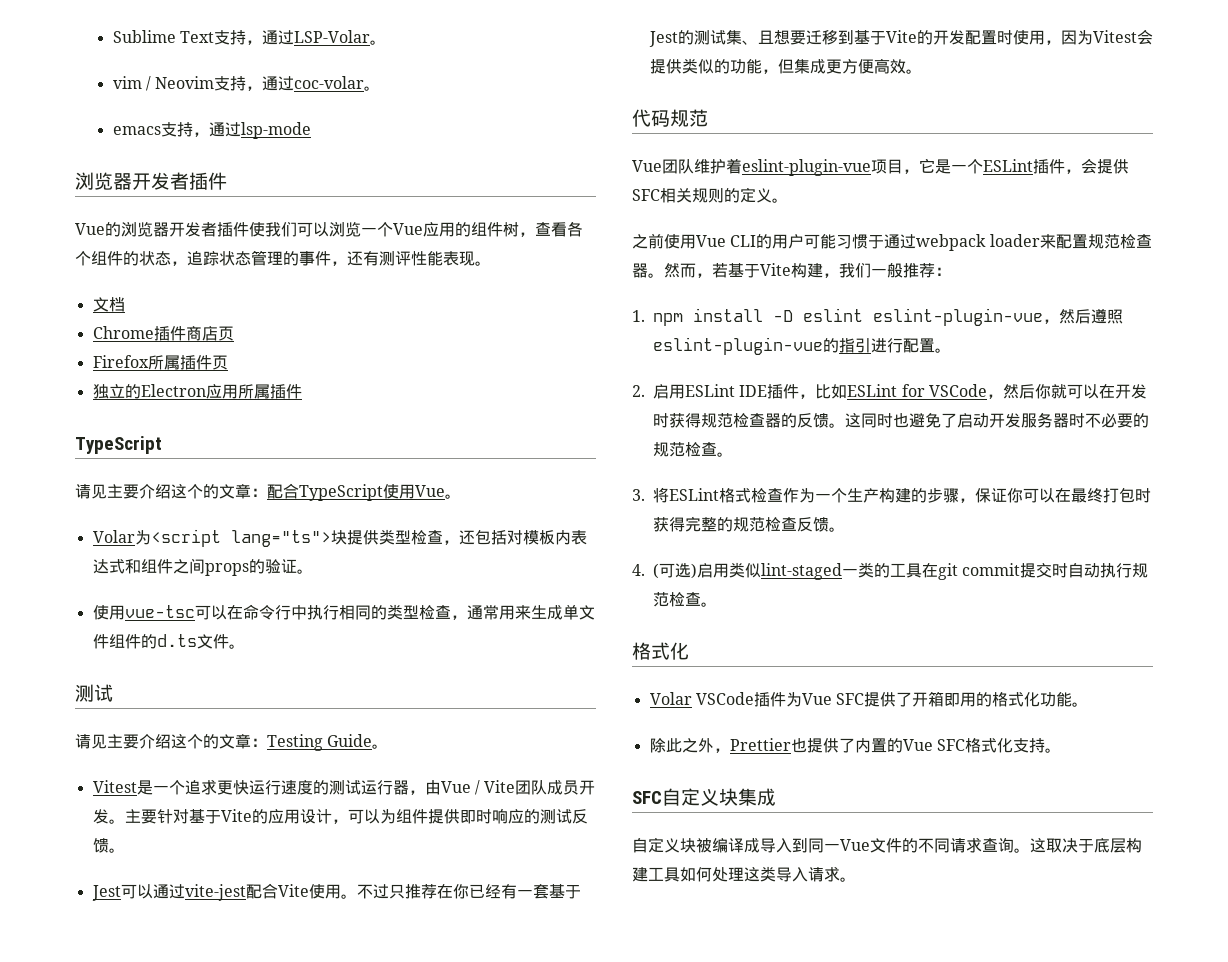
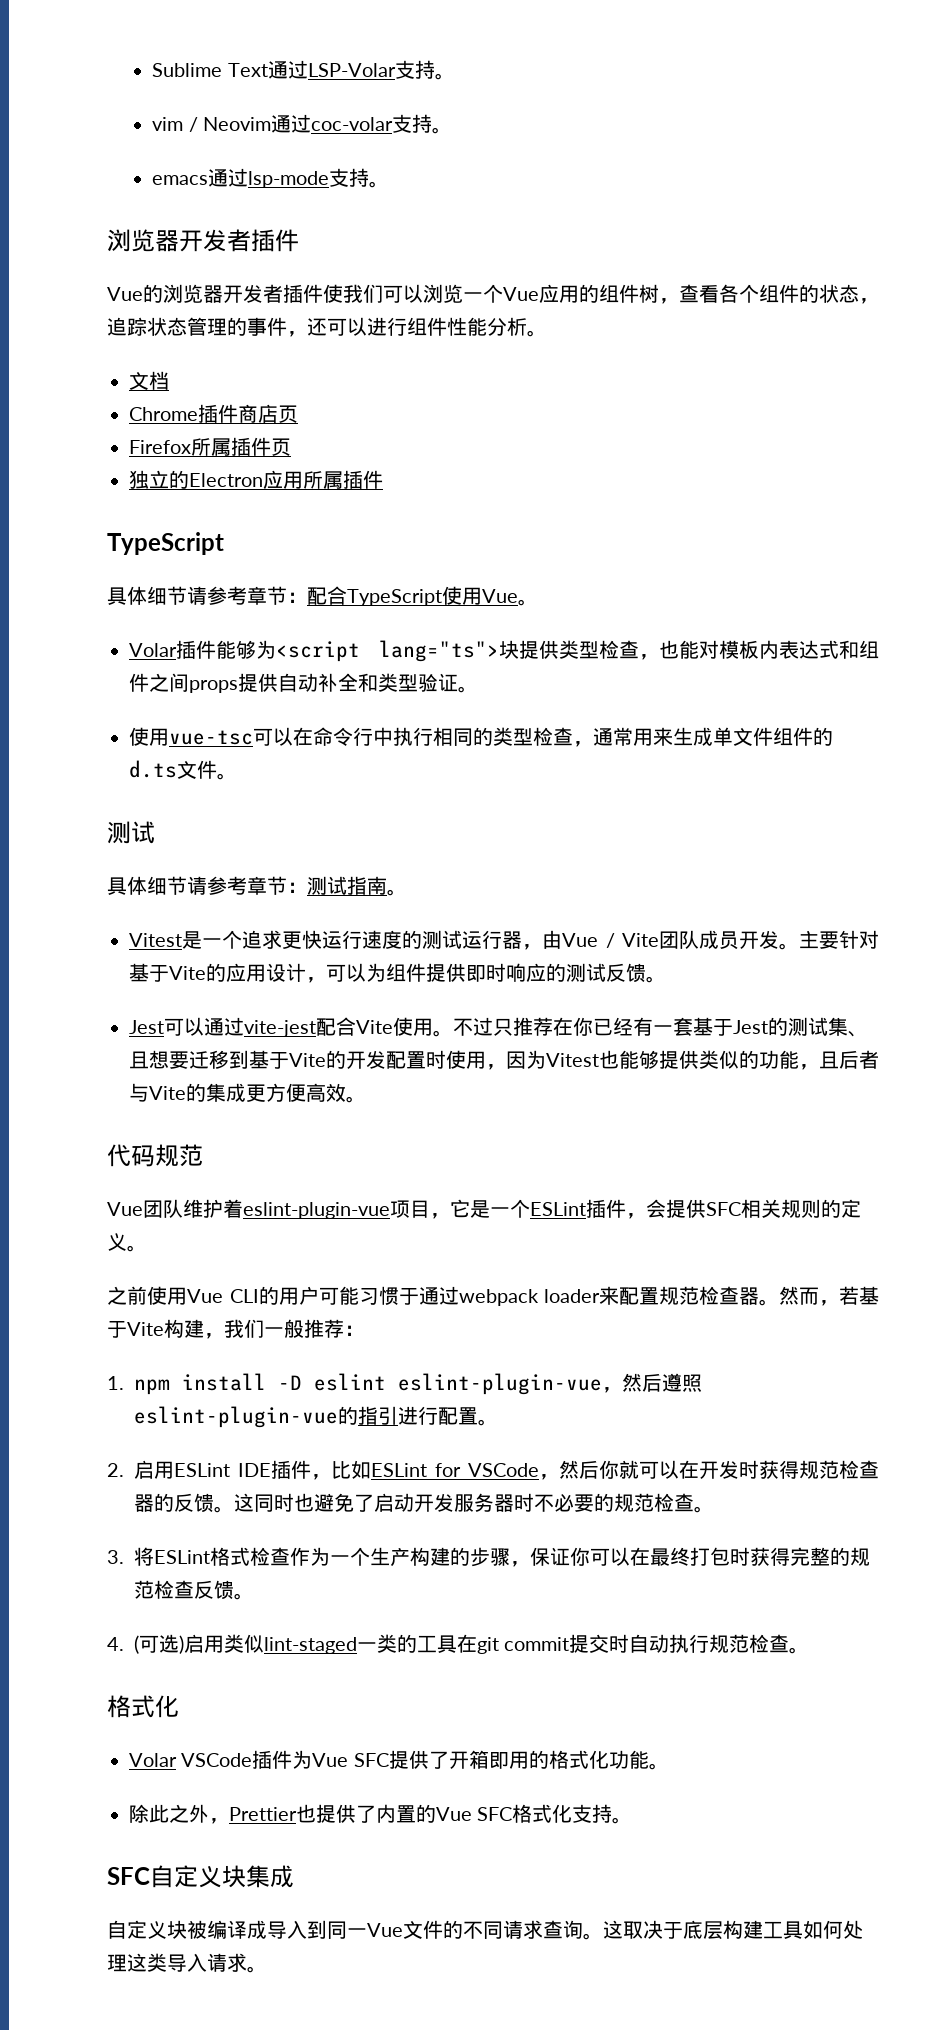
- Sublime Text支持，通过LSP-Volar。
+ Sublime Text通过LSP-Volar支持。
- vim / Neovim支持，通过coc-volar。
+ vim / Neovim通过coc-volar支持。
- emacs支持，通过lsp-mode
+ emacs通过lsp-mode支持。
- Vue的浏览器开发者插件使我们可以浏览一个Vue应用的组件树，查看各个组件的状态，追踪状态管理的事件，还有测评性能表现。
+ Vue的浏览器开发者插件使我们可以浏览一个Vue应用的组件树，查看各个组件的状态，追踪状态管理的事件，还可以进行组件性能分析。
- 请见主要介绍这个的文章：配合TypeScript使用Vue。
+ 具体细节请参考章节：配合TypeScript使用Vue。
- Volar为<script lang="ts">块提供类型检查，还包括对模板内表达式和组件之间props的验证。
+ Volar插件能够为<script lang="ts">块提供类型检查，也能对模板内表达式和组件之间props提供自动补全和类型验证。
- 请见主要介绍这个的文章：Testing Guide。
+ 具体细节请参考章节：测试指南。
- 不过只推荐在你已经有一套基于Jest的测试集、且想要迁移到基于Vite的开发配置时使用，因为Vitest会提供类似的功能，但集成更方便高效。
+ 不过只推荐在你已经有一套基于Jest的测试集、且想要迁移到基于Vite的开发配置时使用，因为Vitest也能够提供类似的功能，且后者与Vite的集成更方便高效。

